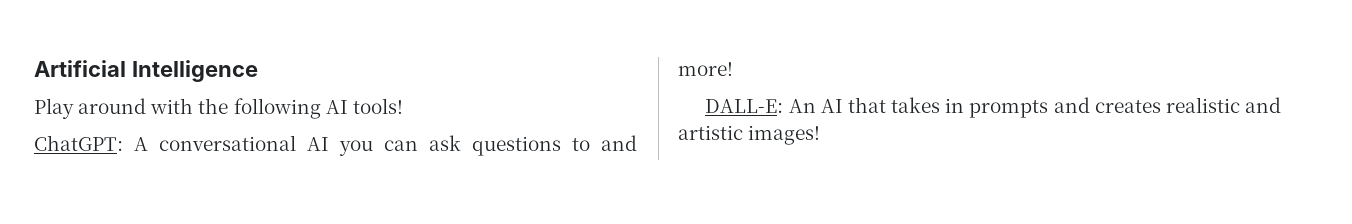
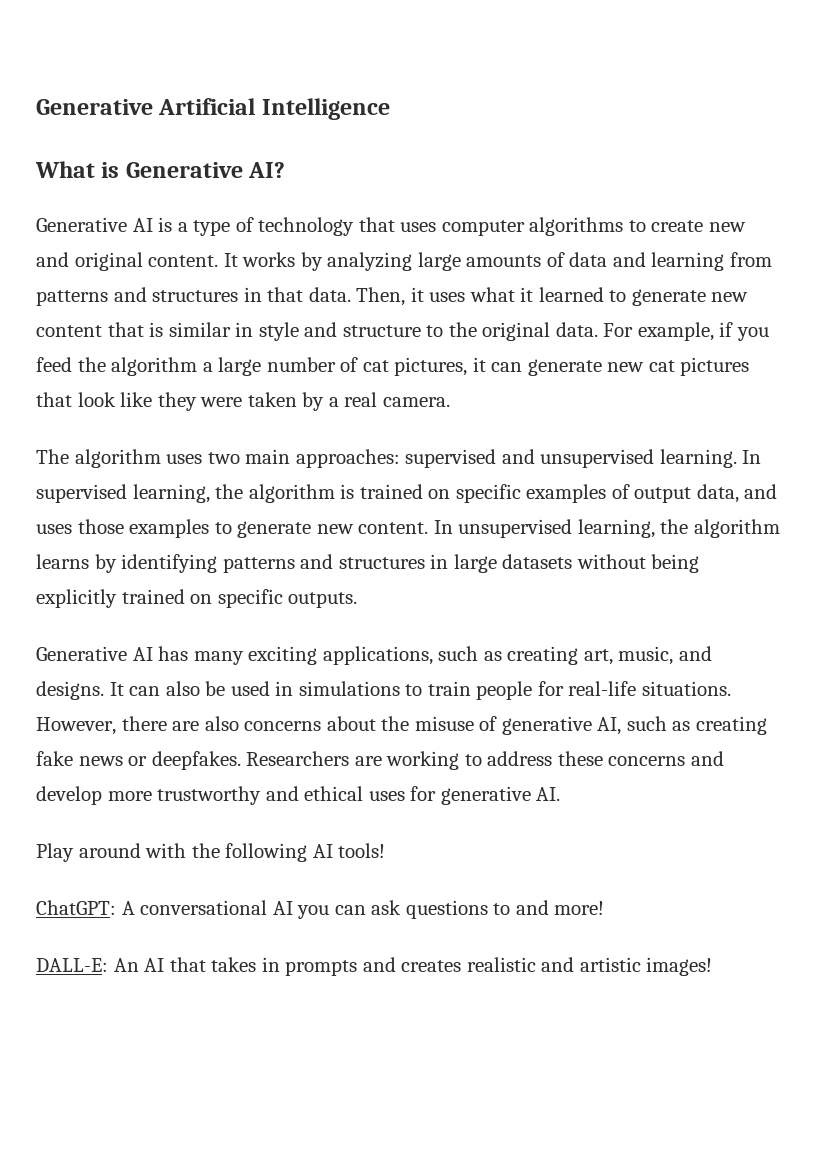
- Artificial Intelligence
+ Generative Artificial Intelligence
+ What is Generative AI?
+ Generative AI is a type of technology that uses computer algorithms to create new and original content. It works by analyzing large amounts of data and learning from patterns and structures in that data. Then, it uses what it learned to generate new content that is similar in style and structure to the original data. For example, if you feed the algorithm a large number of cat pictures, it can generate new cat pictures that look like they were taken by a real camera.
+ The algorithm uses two main approaches: supervised and unsupervised learning. In supervised learning, the algorithm is trained on specific examples of output data, and uses those examples to generate new content. In unsupervised learning, the algorithm learns by identifying patterns and structures in large datasets without being explicitly trained on specific outputs.
+ Generative AI has many exciting applications, such as creating art, music, and designs. It can also be used in simulations to train people for real-life situations. However, there are also concerns about the misuse of generative AI, such as creating fake news or deepfakes. Researchers are working to address these concerns and develop more trustworthy and ethical uses for generative AI.

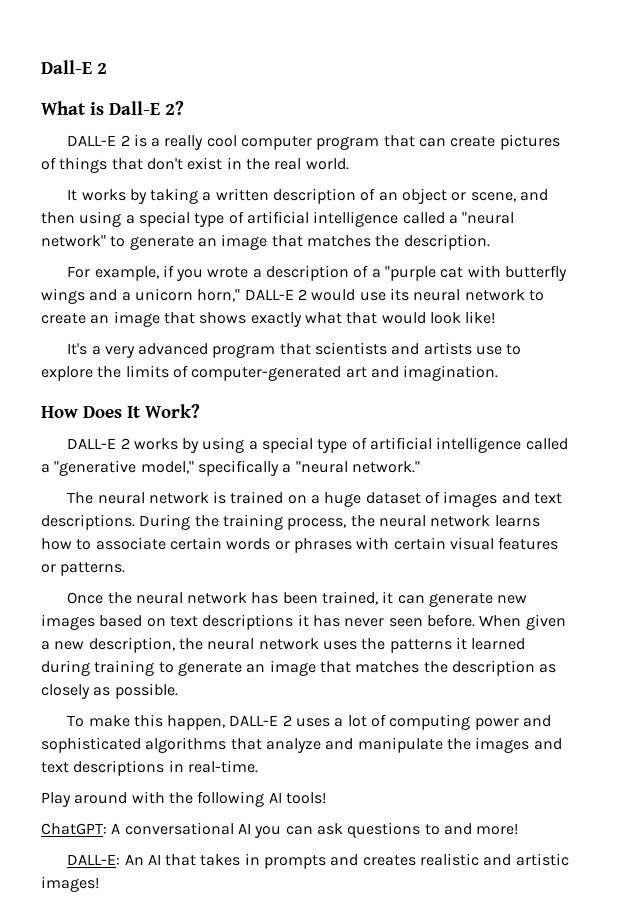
- Generative Artificial Intelligence
+ Dall-E 2
- What is Generative AI?
- Generative AI is a type of technology that uses computer algorithms to create new and original content. It works by analyzing large amounts of data and learning from patterns and structures in that data. Then, it uses what it learned to generate new content that is similar in style and structure to the original data. For example, if you feed the algorithm a large number of cat pictures, it can generate new cat pictures that look like they were taken by a real camera.
- The algorithm uses two main approaches: supervised and unsupervised learning. In supervised learning, the algorithm is trained on specific examples of output data, and uses those examples to generate new content. In unsupervised learning, the algorithm learns by identifying patterns and structures in large datasets without being explicitly trained on specific outputs.
- Generative AI has many exciting applications, such as creating art, music, and designs. It can also be used in simulations to train people for real-life situations. However, there are also concerns about the misuse of generative AI, such as creating fake news or deepfakes. Researchers are working to address these concerns and develop more trustworthy and ethical uses for generative AI.
+ What is Dall-E 2?
+ DALL-E 2 is a really cool computer program that can create pictures of things that don't exist in the real world.
+ It works by taking a written description of an object or scene, and then using a special type of artificial intelligence called a "neural network" to generate an image that matches the description.
+ For example, if you wrote a description of a "purple cat with butterfly wings and a unicorn horn," DALL-E 2 would use its neural network to create an image that shows exactly what that would look like!
+ It's a very advanced program that scientists and artists use to explore the limits of computer-generated art and imagination.
+ How Does It Work?
+ DALL-E 2 works by using a special type of artificial intelligence called a "generative model," specifically a "neural network."
+ The neural network is trained on a huge dataset of images and text descriptions. During the training process, the neural network learns how to associate certain words or phrases with certain visual features or patterns.
+ Once the neural network has been trained, it can generate new images based on text descriptions it has never seen before. When given a new description, the neural network uses the patterns it learned during training to generate an image that matches the description as closely as possible.
+ To make this happen, DALL-E 2 uses a lot of computing power and sophisticated algorithms that analyze and manipulate the images and text descriptions in real-time.

